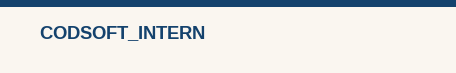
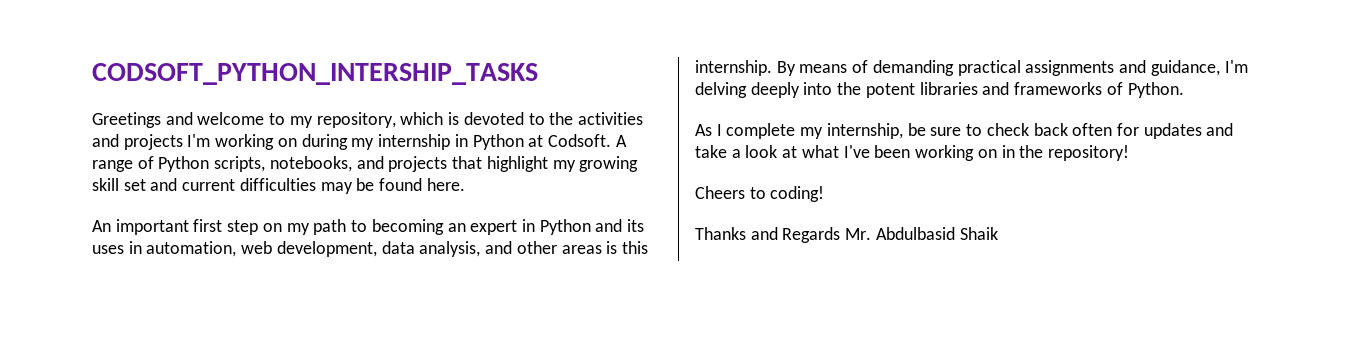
- CODSOFT_INTERN
+ CODSOFT_PYTHON_INTERSHIP_TASKS
+ Greetings and welcome to my repository, which is devoted to the activities and projects I'm working on during my internship in Python at Codsoft. A range of Python scripts, notebooks, and projects that highlight my growing skill set and current difficulties may be found here.
+ An important first step on my path to becoming an expert in Python and its uses in automation, web development, data analysis, and other areas is this internship. By means of demanding practical assignments and guidance, I'm delving deeply into the potent libraries and frameworks of Python.
+ As I complete my internship, be sure to check back often for updates and take a look at what I've been working on in the repository!
+ Cheers to coding!
+ Thanks and Regards Mr. Abdulbasid Shaik

